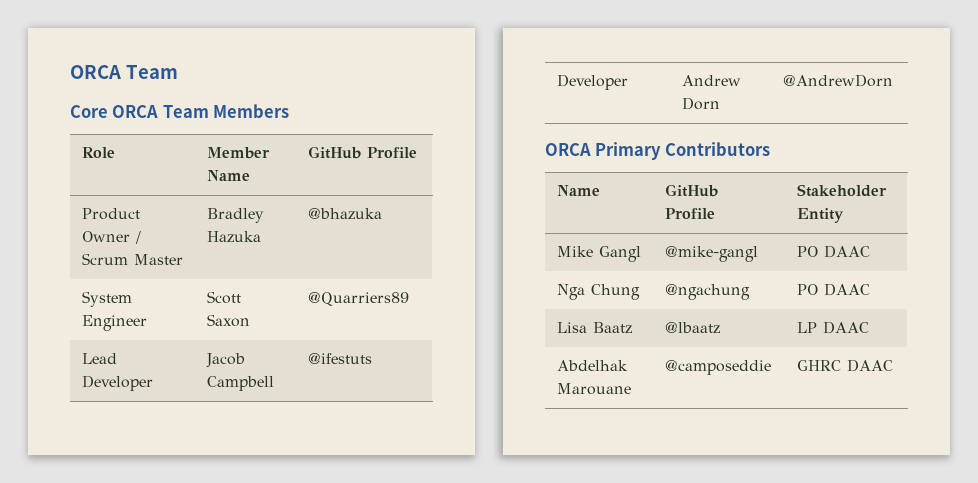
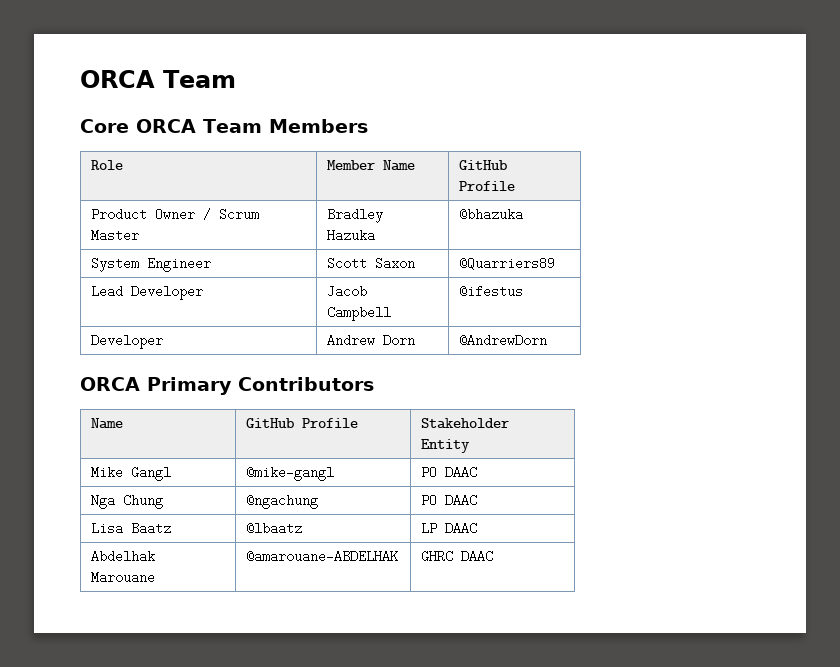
- Lead Developer | Jacob Campbell | @ifestuts
+ Lead Developer | Jacob Campbell | @ifestus
- Abdelhak Marouane | @camposeddie | GHRC DAAC
+ Abdelhak Marouane | @amarouane-ABDELHAK | GHRC DAAC

